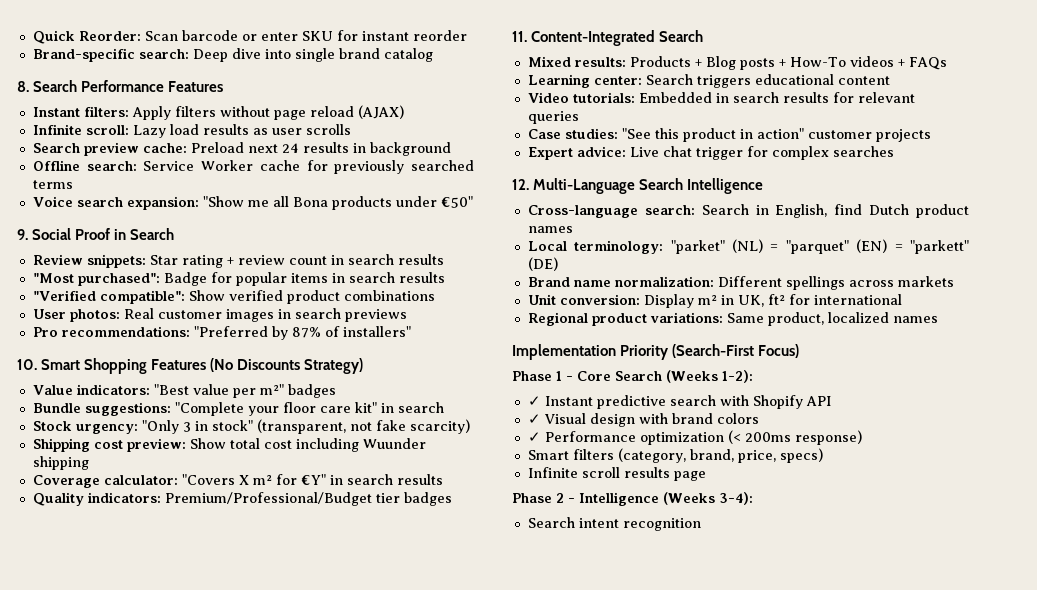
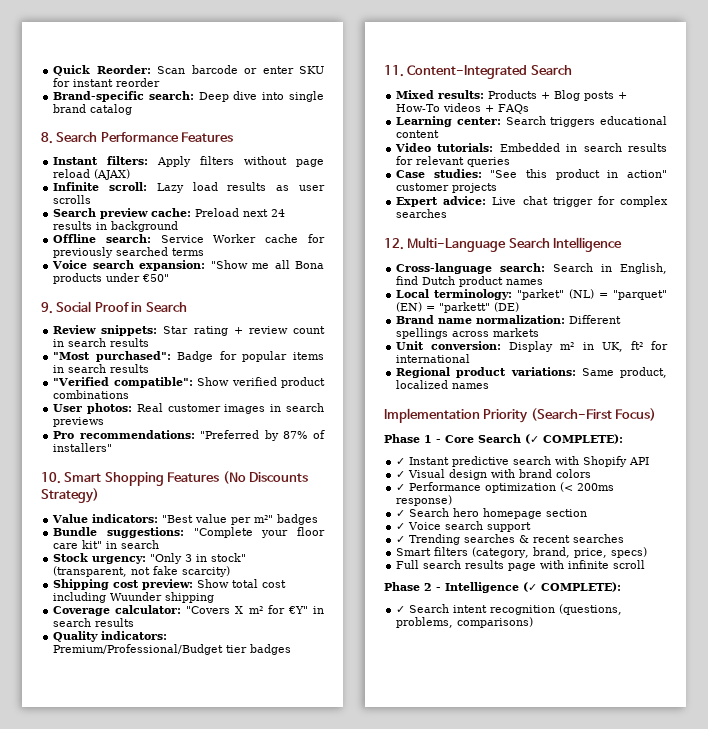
- Phase 1 - Core Search (Weeks 1-2):
+ Phase 1 - Core Search (✓ COMPLETE):
+ ✓ Search hero homepage section
+ ✓ Voice search support
+ ✓ Trending searches & recent searches
- Infinite scroll results page
+ Full search results page with infinite scroll
- Phase 2 - Intelligence (Weeks 3-4):
- Search intent recognition
+ Phase 2 - Intelligence (✓ COMPLETE):
+ ✓ Search intent recognition (questions, problems, comparisons)

